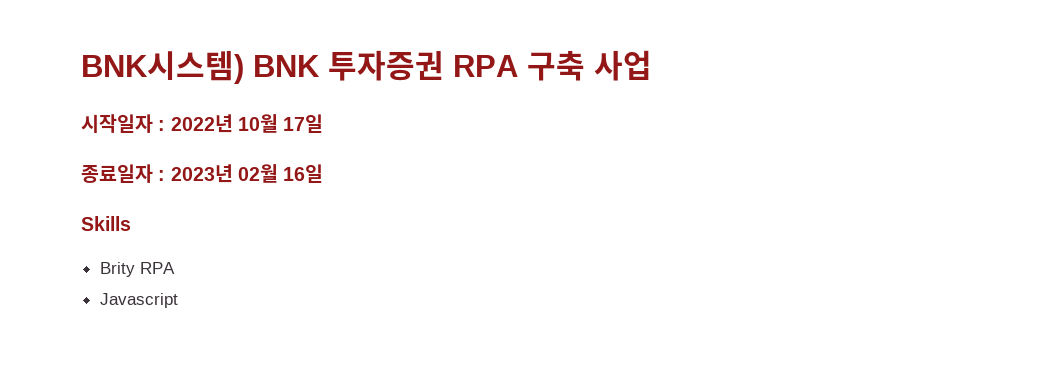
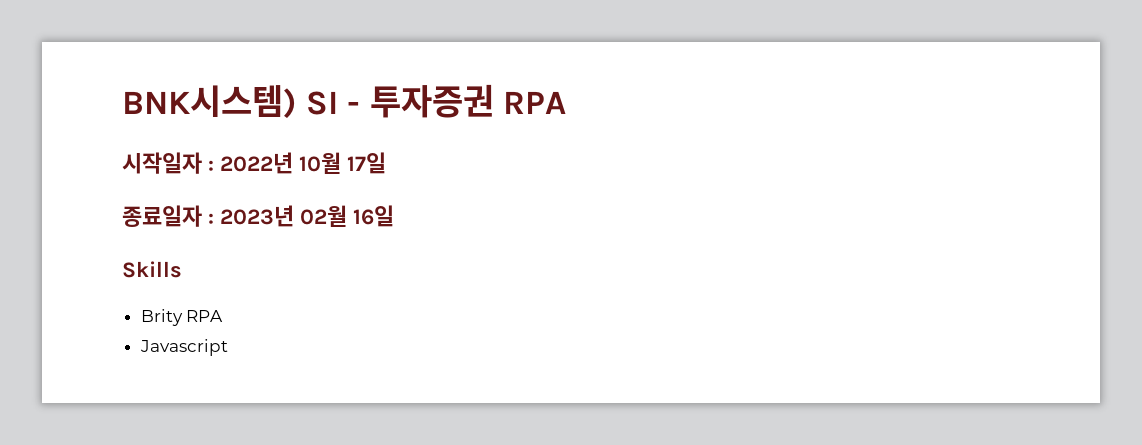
- BNK시스템) BNK 투자증권 RPA 구축 사업
+ BNK시스템) SI - 투자증권 RPA

